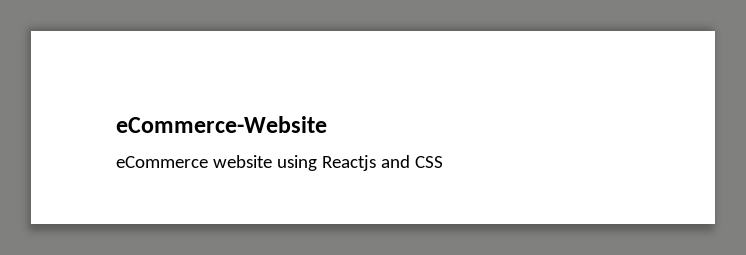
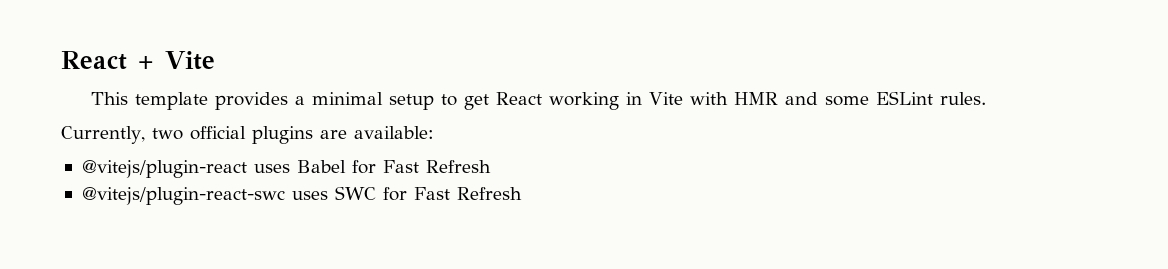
- eCommerce-Website
- eCommerce website using Reactjs and CSS
+ React + Vite
+ This template provides a minimal setup to get React working in Vite with HMR and some ESLint rules.
+ Currently, two official plugins are available:
+ @vitejs/plugin-react uses Babel for Fast Refresh
+ @vitejs/plugin-react-swc uses SWC for Fast Refresh

